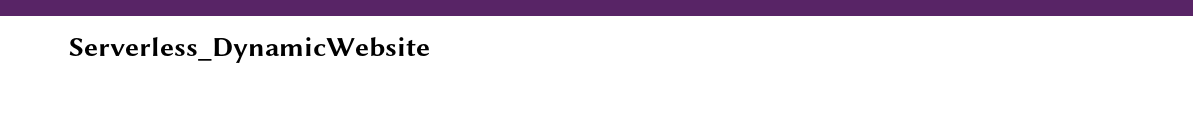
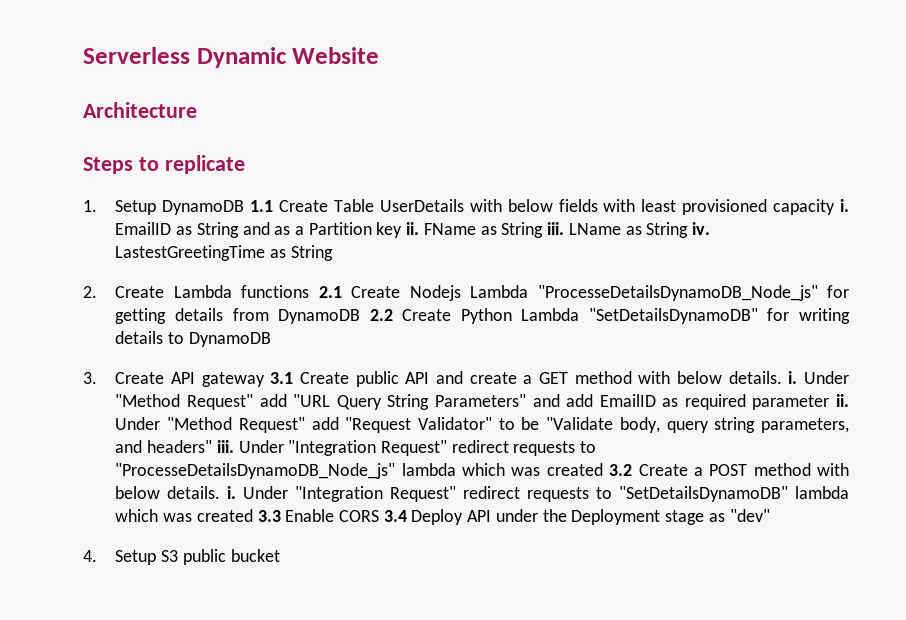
- Serverless_DynamicWebsite
+ Serverless Dynamic Website
+ Architecture
+ Steps to replicate
+ 1. Setup DynamoDB 1.1 Create Table UserDetails with below fields with least provisioned capacity i. EmailID as String and as a Partition key ii. FName as String iii. LName as String iv. LastestGreetingTime as String
+ 2. Create Lambda functions 2.1 Create Nodejs Lambda "ProcesseDetailsDynamoDB_Node_js" for getting details from DynamoDB 2.2 Create Python Lambda "SetDetailsDynamoDB" for writing details to DynamoDB
+ 3. Create API gateway 3.1 Create public API and create a GET method with below details. i. Under "Method Request" add "URL Query String Parameters" and add EmailID as required parameter ii. Under "Method Request" add "Request Validator" to be "Validate body, query string parameters, and headers" iii. Under "Integration Request" redirect requests to "ProcesseDetailsDynamoDB_Node_js" lambda which was created 3.2 Create a POST method with below details. i. Under "Integration Request" redirect requests to "SetDetailsDynamoDB" lambda which was created 3.3 Enable CORS 3.4 Deploy API under the Deployment stage as "dev"
+ 4. Setup S3 public bucket

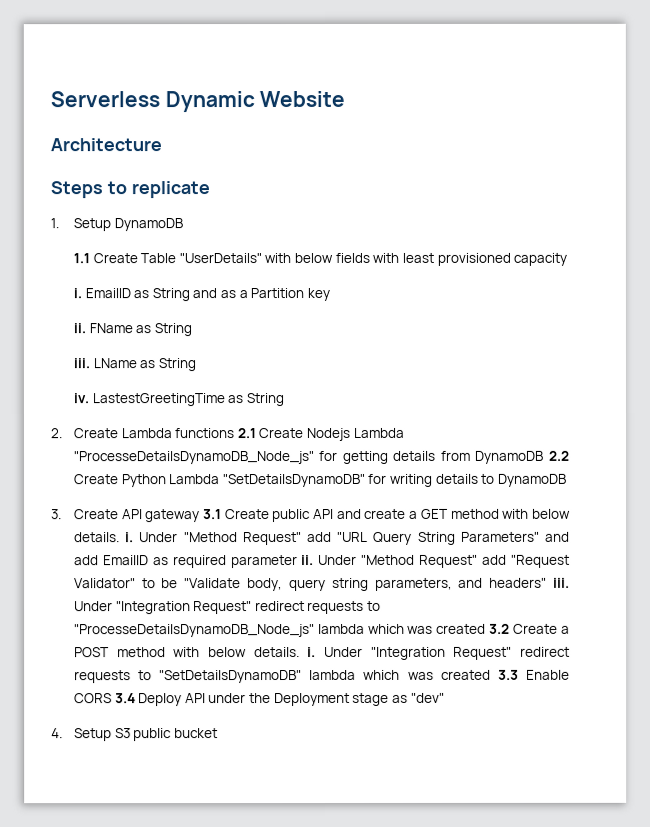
- 1. Setup DynamoDB 1.1 Create Table UserDetails with below fields with least provisioned capacity i.
+ 1. Setup DynamoDB
+ 1.1 Create Table "UserDetails" with below fields with least provisioned capacity
+ i.
- EmailID as String and as a Partition key ii.
+ EmailID as String and as a Partition key
+ ii.
- FName as String iii.
+ FName as String
+ iii.
- LName as String iv.
+ LName as String
+ iv.

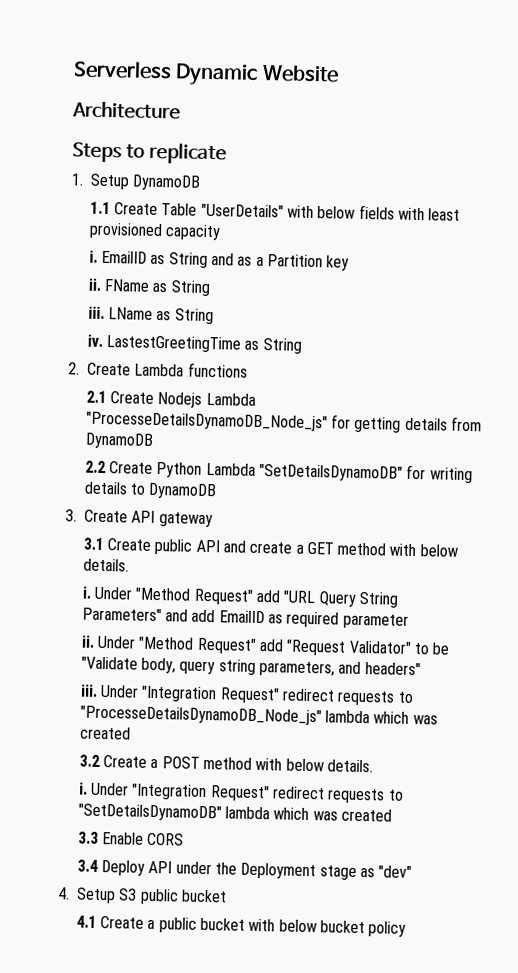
- 2. Create Lambda functions 2.1 Create Nodejs Lambda "ProcesseDetailsDynamoDB_Node_js" for getting details from DynamoDB 2.2 Create Python Lambda "SetDetailsDynamoDB" for writing details to DynamoDB
+ 2. Create Lambda functions
+ 2.1 Create Nodejs Lambda "ProcesseDetailsDynamoDB_Node_js" for getting details from DynamoDB
+ 2.2 Create Python Lambda "SetDetailsDynamoDB" for writing details to DynamoDB
- 3. Create API gateway 3.1 Create public API and create a GET method with below details. i.
+ 3. Create API gateway
+ 3.1 Create public API and create a GET method with below details.
+ i.
- Under "Method Request" add "URL Query String Parameters" and add EmailID as required parameter ii.
+ Under "Method Request" add "URL Query String Parameters" and add EmailID as required parameter
+ ii.
- Under "Method Request" add "Request Validator" to be "Validate body, query string parameters, and headers" iii.
+ Under "Method Request" add "Request Validator" to be "Validate body, query string parameters, and headers"
+ iii.
- Under "Integration Request" redirect requests to "ProcesseDetailsDynamoDB_Node_js" lambda which was created 3.2 Create a POST method with below details. i.
+ Under "Integration Request" redirect requests to "ProcesseDetailsDynamoDB_Node_js" lambda which was created
+ 3.2 Create a POST method with below details.
+ i.
- Under "Integration Request" redirect requests to "SetDetailsDynamoDB" lambda which was created 3.3 Enable CORS 3.4 Deploy API under the Deployment stage as "dev"
+ Under "Integration Request" redirect requests to "SetDetailsDynamoDB" lambda which was created
+ 3.3 Enable CORS
+ 3.4 Deploy API under the Deployment stage as "dev"
+ 4.1 Create a public bucket with below bucket policy

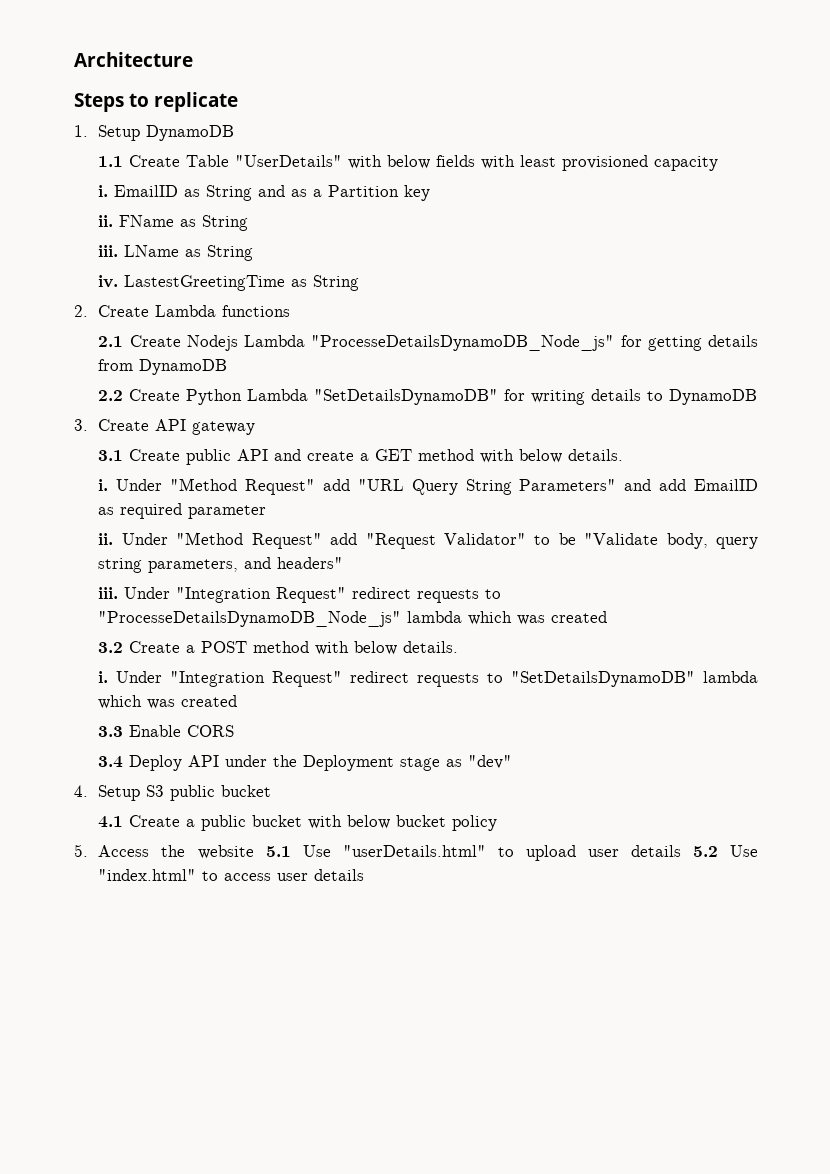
- Serverless Dynamic Website
+ 5. Access the website 5.1 Use "userDetails.html" to upload user details 5.2 Use "index.html" to access user details

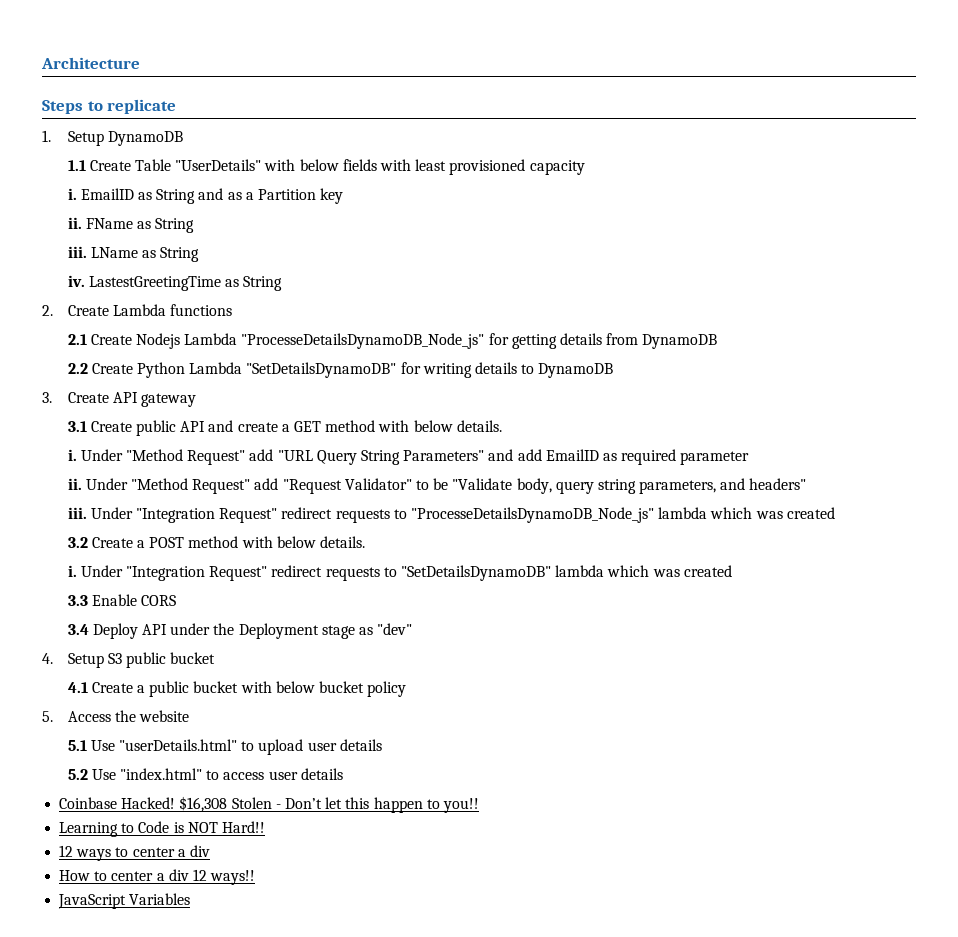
- 5. Access the website 5.1 Use "userDetails.html" to upload user details 5.2 Use "index.html" to access user details
+ 5. Access the website
+ 5.1 Use "userDetails.html" to upload user details
+ 5.2 Use "index.html" to access user details
+ Coinbase Hacked! $16,308 Stolen - Don’t let this happen to you!!
+ Learning to Code is NOT Hard!!
+ 12 ways to center a div
+ How to center a div 12 ways!!
+ JavaScript Variables

